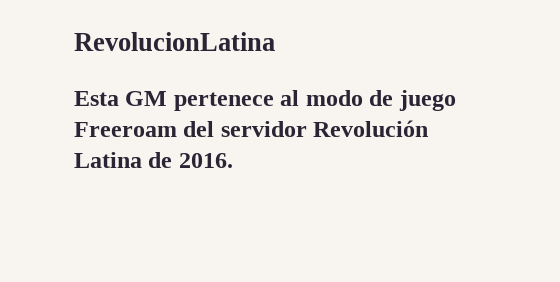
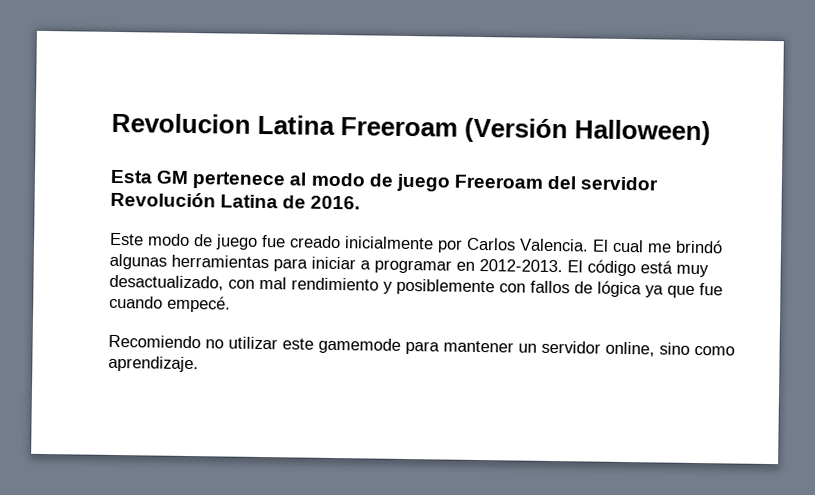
- RevolucionLatina
+ Revolucion Latina Freeroam (Versión Halloween)
+ Este modo de juego fue creado inicialmente por Carlos Valencia. El cual me brindó algunas herramientas para iniciar a programar en 2012-2013. El código está muy desactualizado, con mal rendimiento y posiblemente con fallos de lógica ya que fue cuando empecé.
+ Recomiendo no utilizar este gamemode para mantener un servidor online, sino como aprendizaje.

